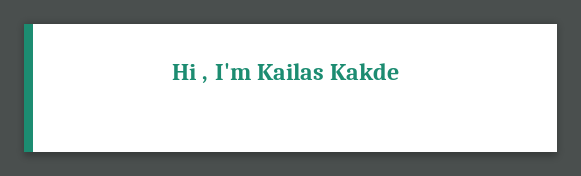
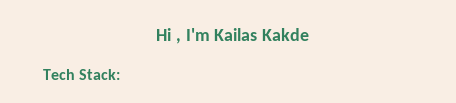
+ Tech Stack:

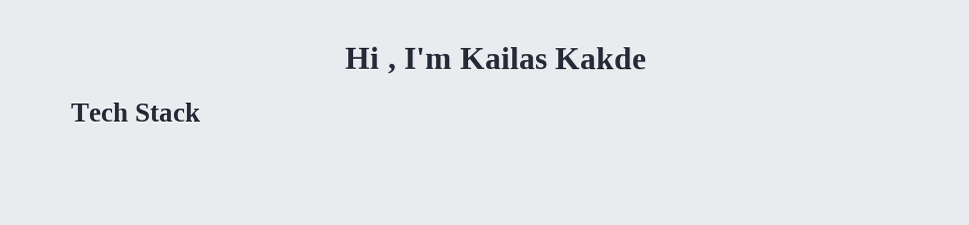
- Tech Stack:
+ Tech Stack

